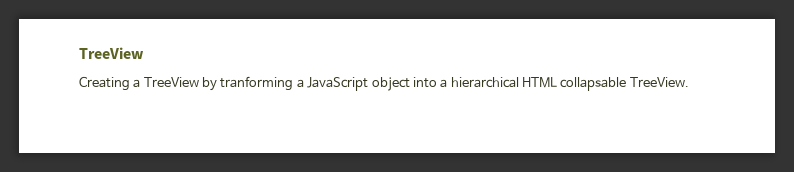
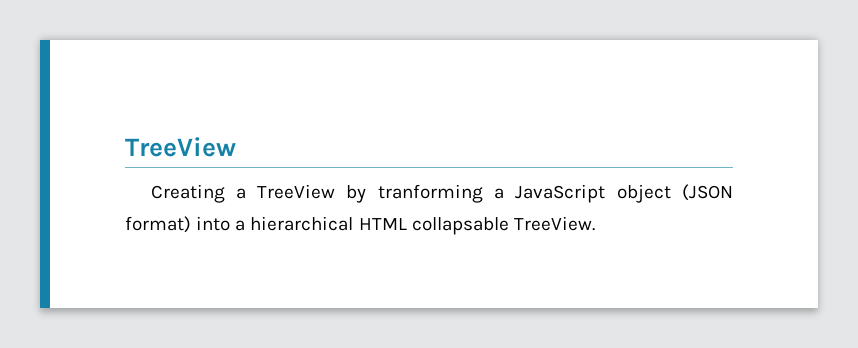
- Creating a TreeView by tranforming a JavaScript object into a hierarchical HTML collapsable TreeView.
+ Creating a TreeView by tranforming a JavaScript object (JSON format) into a hierarchical HTML collapsable TreeView.

